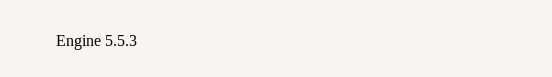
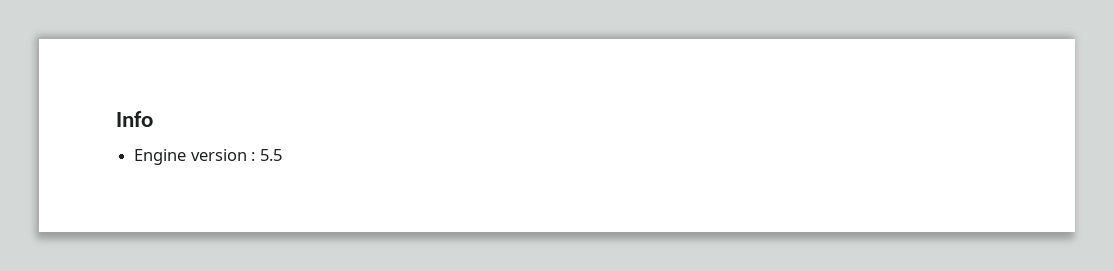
- Engine 5.5.3
+ Info
+ Engine version : 5.5

